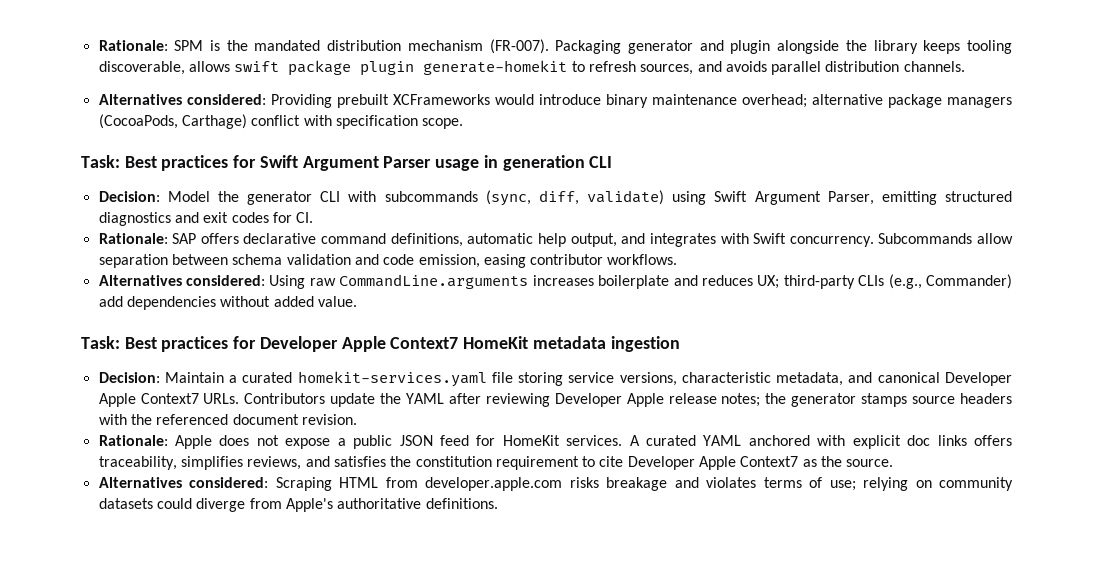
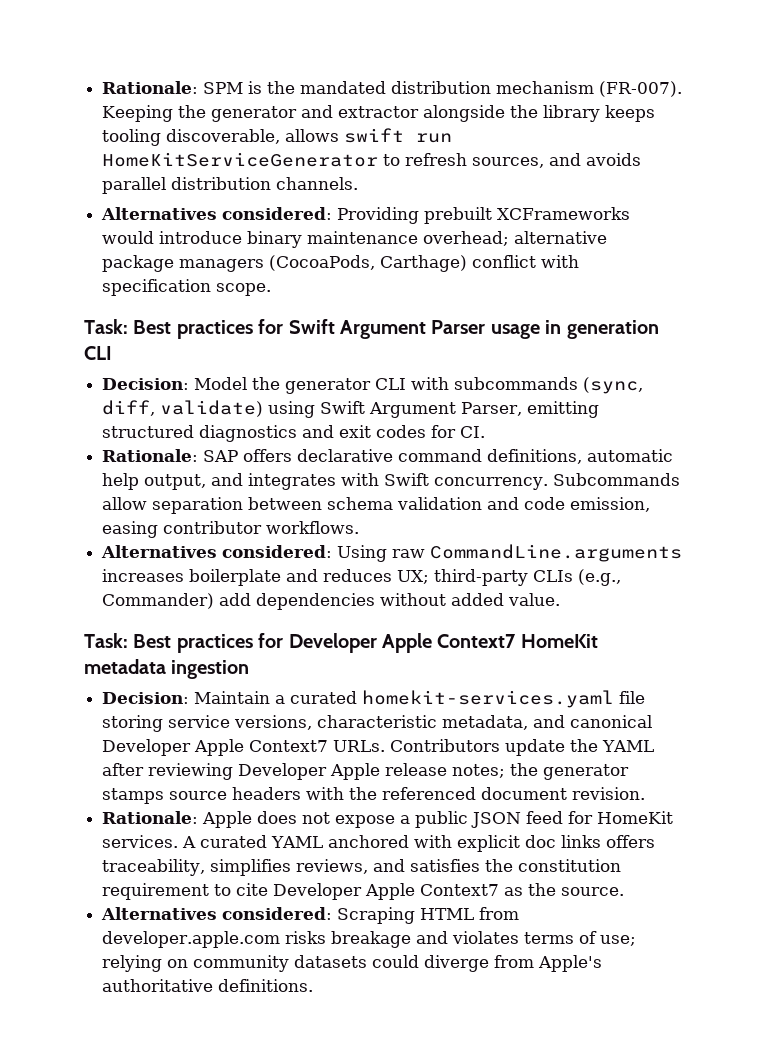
- Packaging generator and plugin alongside the library keeps tooling discoverable, allows swift package plugin generate-homekit to refresh sources, and avoids parallel distribution channels.
+ Keeping the generator and extractor alongside the library keeps tooling discoverable, allows swift run HomeKitServiceGenerator to refresh sources, and avoids parallel distribution channels.

